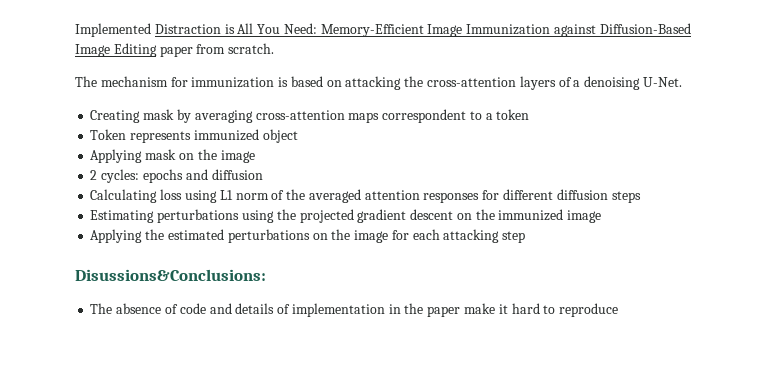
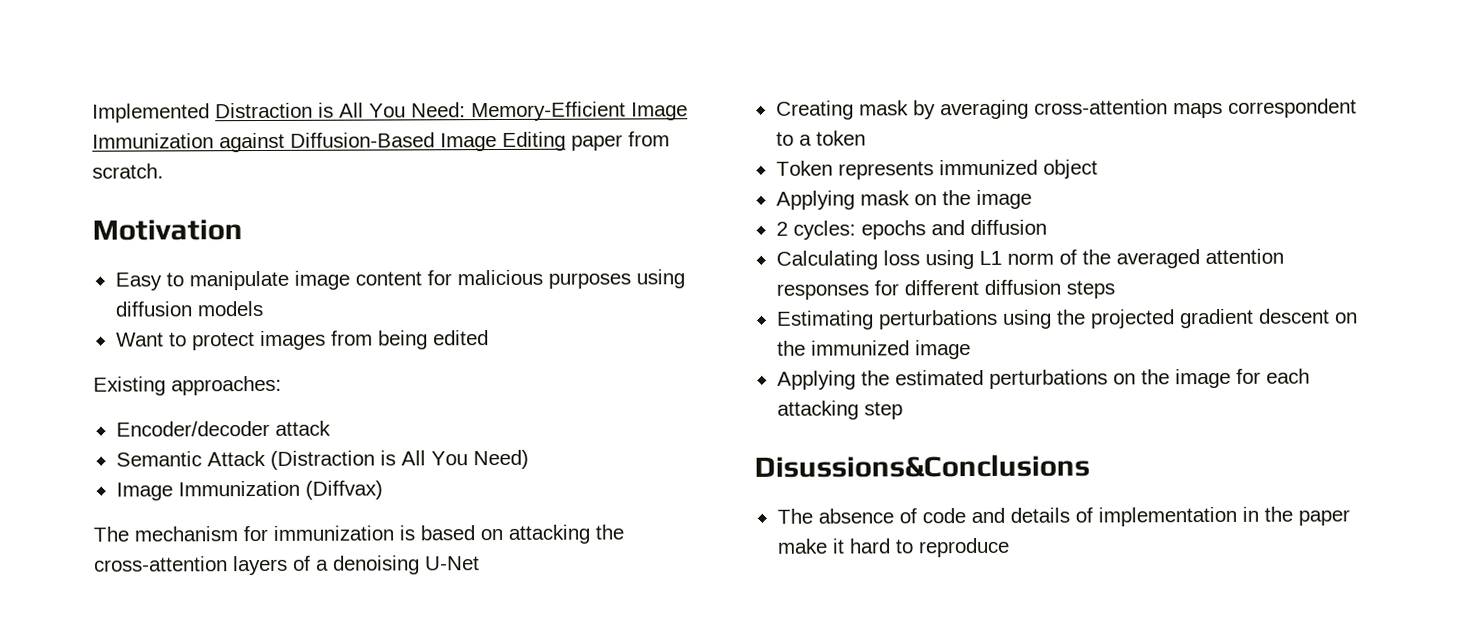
+ Motivation
+ Easy to manipulate image content for malicious purposes using diffusion models
+ Want to protect images from being edited
+ Existing approaches:
+ Encoder/decoder attack
+ Semantic Attack (Distraction is All You Need)
+ Image Immunization (Diffvax)
- The mechanism for immunization is based on attacking the cross-attention layers of a denoising U-Net.
+ The mechanism for immunization is based on attacking the cross-attention layers of a denoising U-Net
- Disussions&Conclusions:
+ Disussions&Conclusions

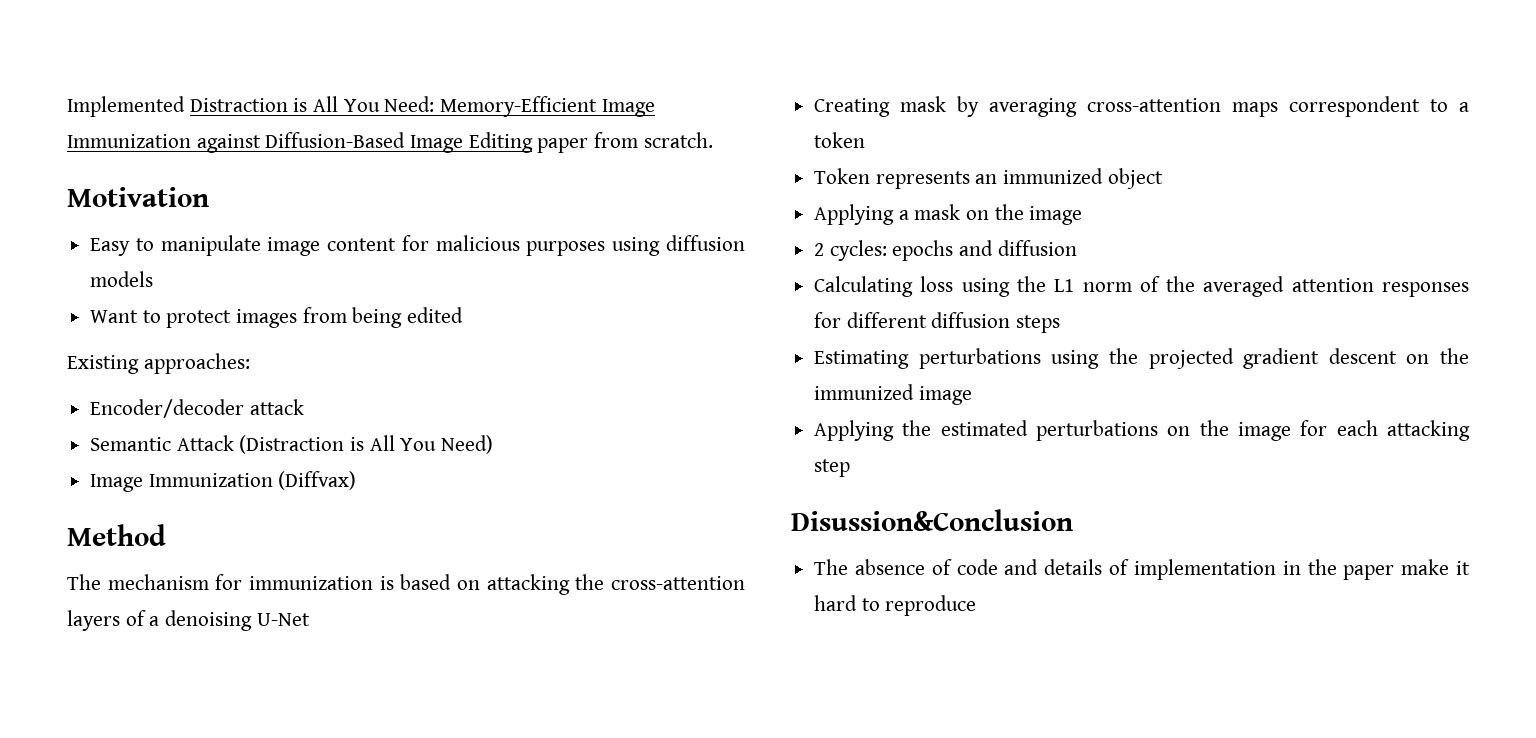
+ Method
- Token represents immunized object
+ Token represents an immunized object
- Applying mask on the image
+ Applying a mask on the image
- Calculating loss using L1 norm of the averaged attention responses for different diffusion steps
+ Calculating loss using the L1 norm of the averaged attention responses for different diffusion steps
- Disussions&Conclusions
+ Disussion&Conclusion

